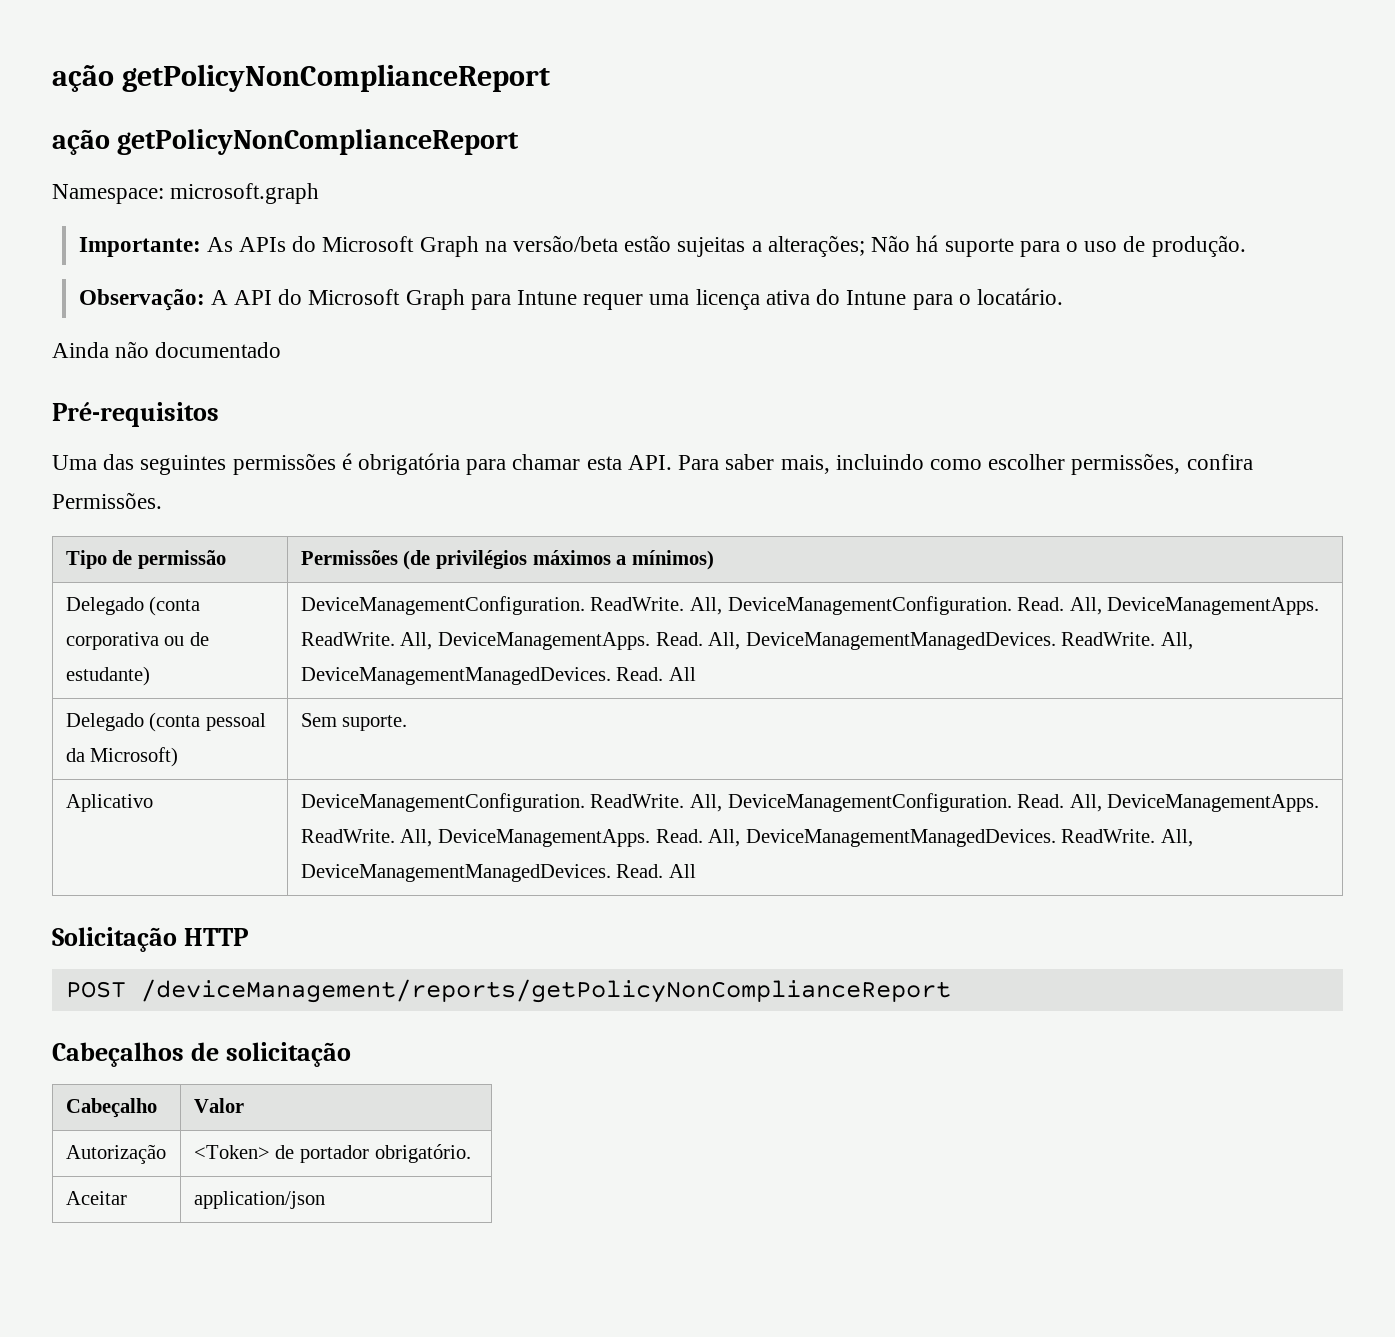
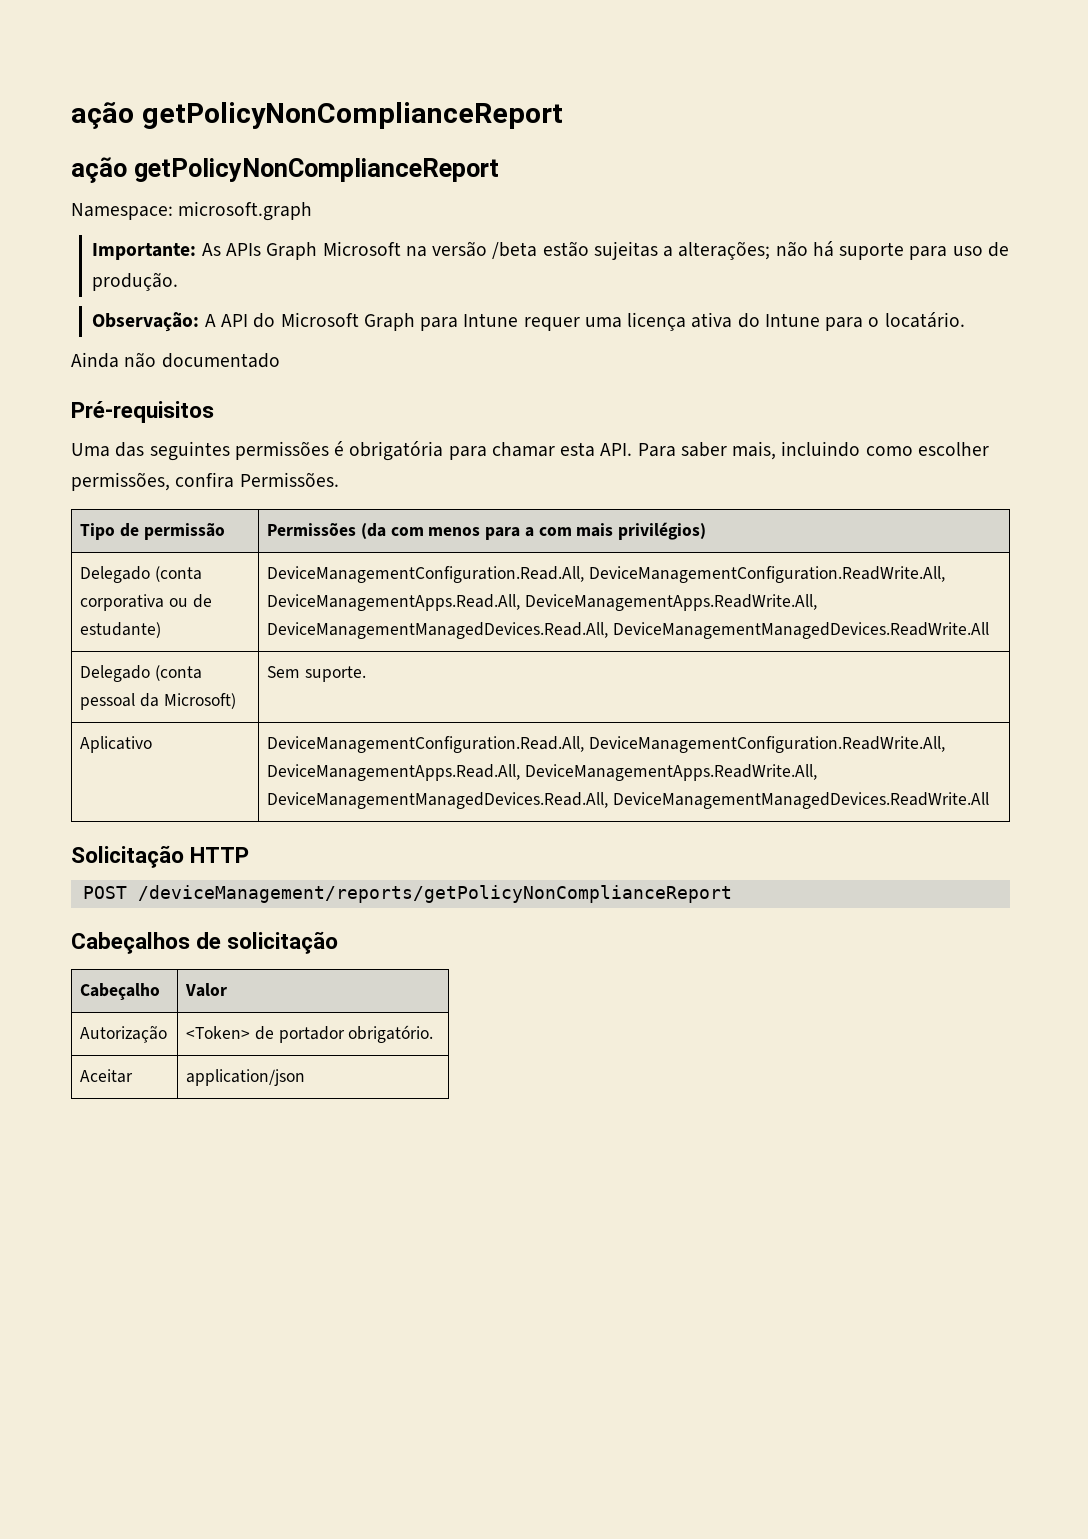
- Importante: As APIs do Microsoft Graph na versão/beta estão sujeitas a alterações; Não há suporte para o uso de produção.
+ Importante: As APIs Graph Microsoft na versão /beta estão sujeitas a alterações; não há suporte para uso de produção.
- Tipo de permissão | Permissões (de privilégios máximos a mínimos)
+ Tipo de permissão | Permissões (da com menos para a com mais privilégios)
- Delegado (conta corporativa ou de estudante) | DeviceManagementConfiguration. ReadWrite. All, DeviceManagementConfiguration. Read. All, DeviceManagementApps. ReadWrite. All, DeviceManagementApps. Read. All, DeviceManagementManagedDevices. ReadWrite. All, DeviceManagementManagedDevices. Read. All
+ Delegado (conta corporativa ou de estudante) | DeviceManagementConfiguration.Read.All, DeviceManagementConfiguration.ReadWrite.All, DeviceManagementApps.Read.All, DeviceManagementApps.ReadWrite.All, DeviceManagementManagedDevices.Read.All, DeviceManagementManagedDevices.ReadWrite.All
- Aplicativo | DeviceManagementConfiguration. ReadWrite. All, DeviceManagementConfiguration. Read. All, DeviceManagementApps. ReadWrite. All, DeviceManagementApps. Read. All, DeviceManagementManagedDevices. ReadWrite. All, DeviceManagementManagedDevices. Read. All
+ Aplicativo | DeviceManagementConfiguration.Read.All, DeviceManagementConfiguration.ReadWrite.All, DeviceManagementApps.Read.All, DeviceManagementApps.ReadWrite.All, DeviceManagementManagedDevices.Read.All, DeviceManagementManagedDevices.ReadWrite.All

